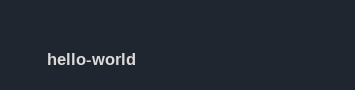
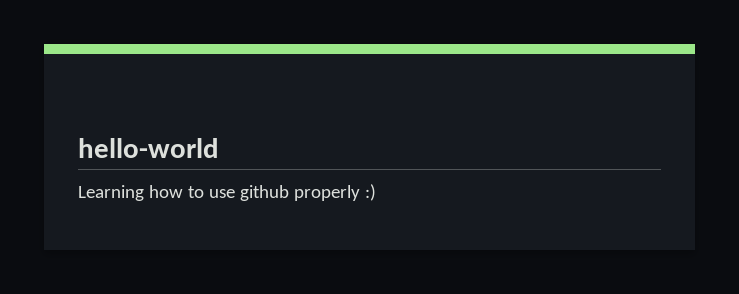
+ Learning how to use github properly :)

